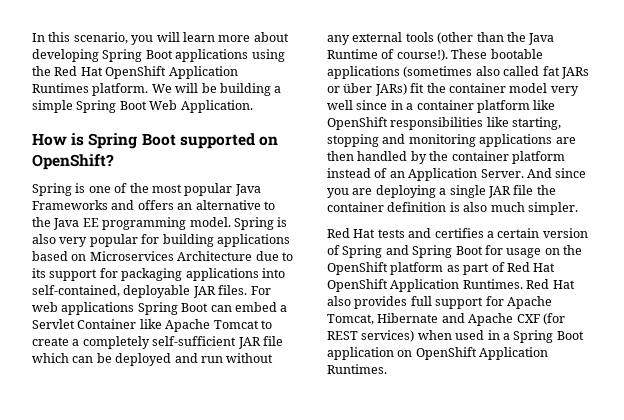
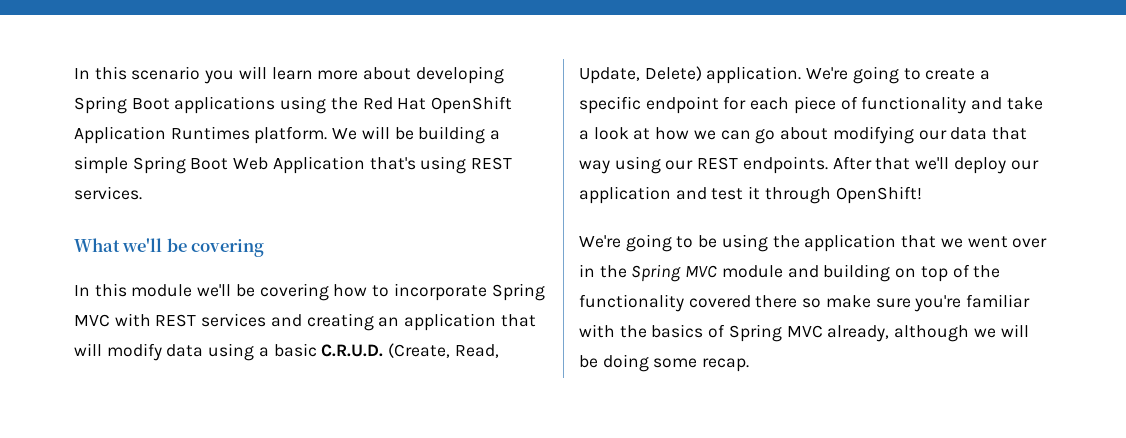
- In this scenario, you will learn more about developing Spring Boot applications using the Red Hat OpenShift Application Runtimes platform.
+ In this scenario you will learn more about developing Spring Boot applications using the Red Hat OpenShift Application Runtimes platform.
- We will be building a simple Spring Boot Web Application.
- How is Spring Boot supported on OpenShift?
- Spring is one of the most popular Java Frameworks and offers an alternative to the Java EE programming model. Spring is also very popular for building applications based on Microservices Architecture due to its support for packaging applications into self-contained, deployable JAR files. For web applications Spring Boot can embed a Servlet Container like Apache Tomcat to create a completely self-sufficient JAR file which can be deployed and run without any external tools (other than the Java Runtime of course!). These bootable applications (sometimes also called fat JARs or über JARs) fit the container model very well since in a container platform like OpenShift responsibilities like starting, stopping and monitoring applications are then handled by the container platform instead of an Application Server. And since you are deploying a single JAR file the container definition is also much simpler.
- Red Hat tests and certifies a certain version of Spring and Spring Boot for usage on the OpenShift platform as part of Red Hat OpenShift Application Runtimes. Red Hat also provides full support for Apache Tomcat, Hibernate and Apache CXF (for REST services) when used in a Spring Boot application on OpenShift Application Runtimes.
+ We will be building a simple Spring Boot Web Application that's using REST services.
+ What we'll be covering
+ In this module we'll be covering how to incorporate Spring MVC with REST services and creating an application that will modify data using a basic C.R.U.D. (Create, Read, Update, Delete) application. We're going to create a specific endpoint for each piece of functionality and take a look at how we can go about modifying our data that way using our REST endpoints. After that we'll deploy our application and test it through OpenShift!
+ We're going to be using the application that we went over in the Spring MVC module and building on top of the functionality covered there so make sure you're familiar with the basics of Spring MVC already, although we will be doing some recap.

